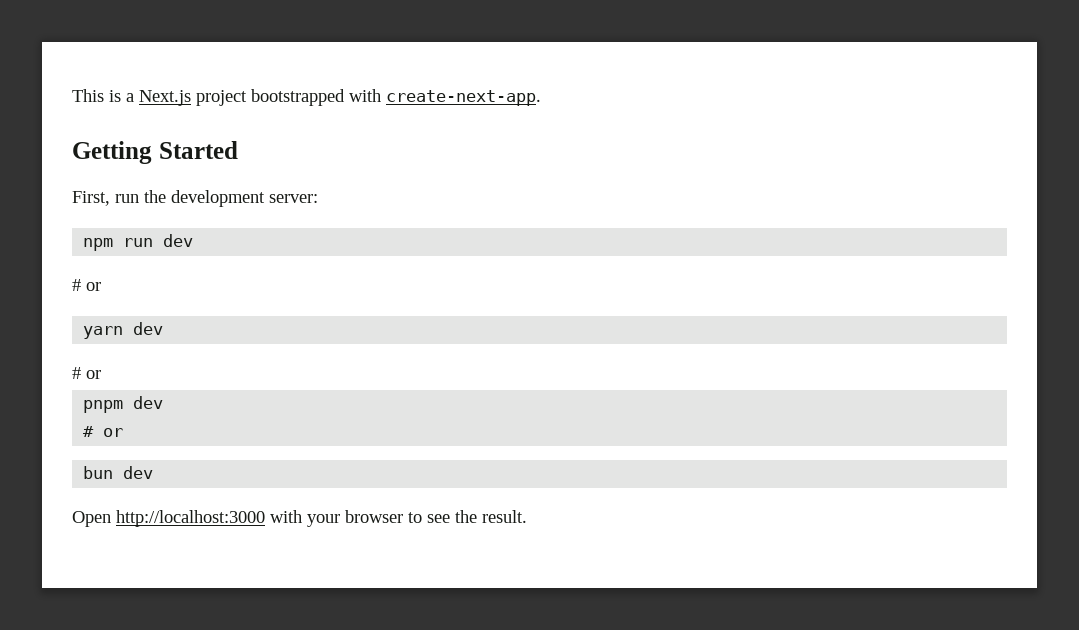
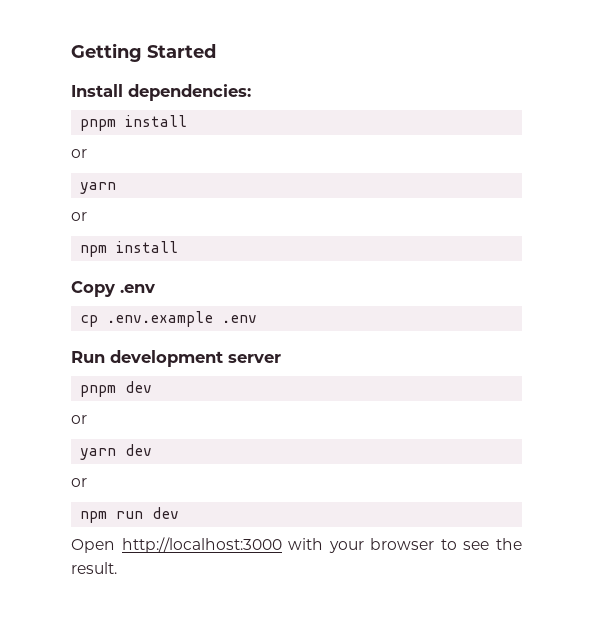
- This is a Next.js project bootstrapped with create-next-app.
  Getting Started
- First, run the development server:
- npm run dev
- # or
+ Install dependencies:
+ pnpm install
+ or
+ yarn
+ or
+ npm install
+ Copy .env
+ cp .env.example .env
+ Run development server
+ pnpm dev
+ or
  yarn dev
- # or
- pnpm dev
- # or
- bun dev
+ or
+ npm run dev

